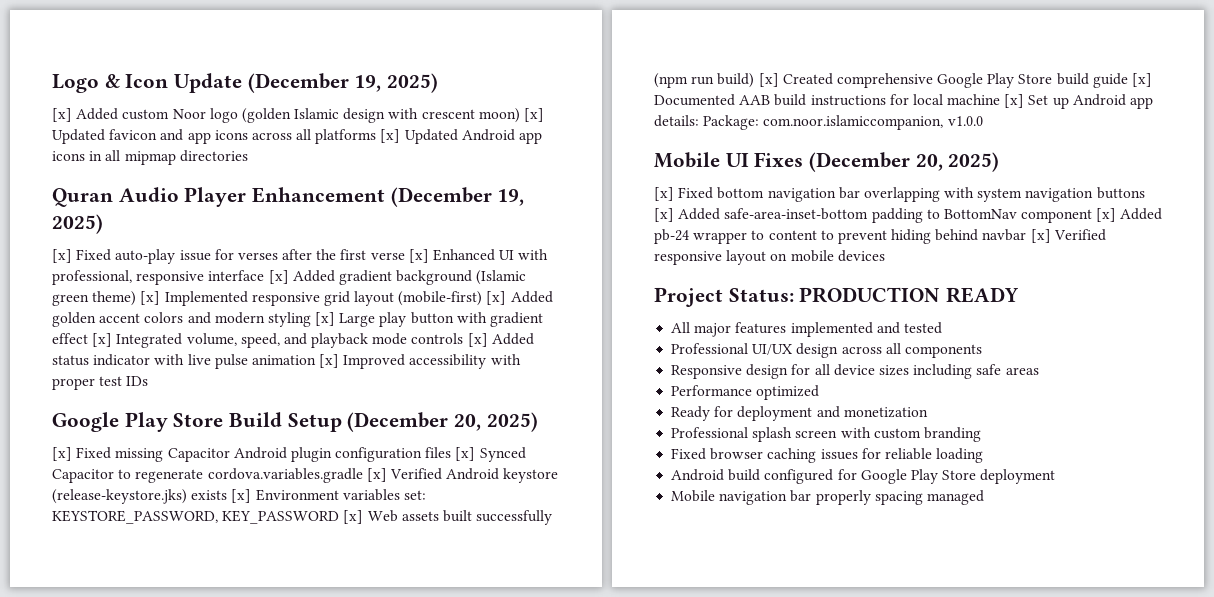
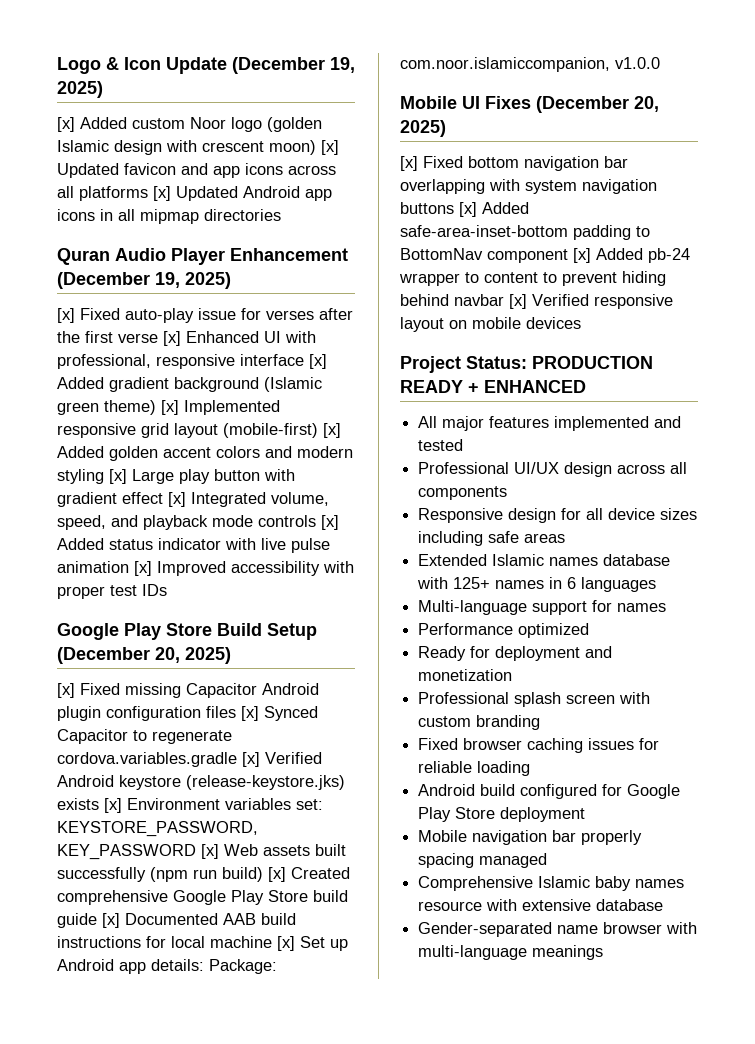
- Project Status: PRODUCTION READY
+ Project Status: PRODUCTION READY + ENHANCED
+ Extended Islamic names database with 125+ names in 6 languages
+ Multi-language support for names
+ Comprehensive Islamic baby names resource with extensive database
+ Gender-separated name browser with multi-language meanings

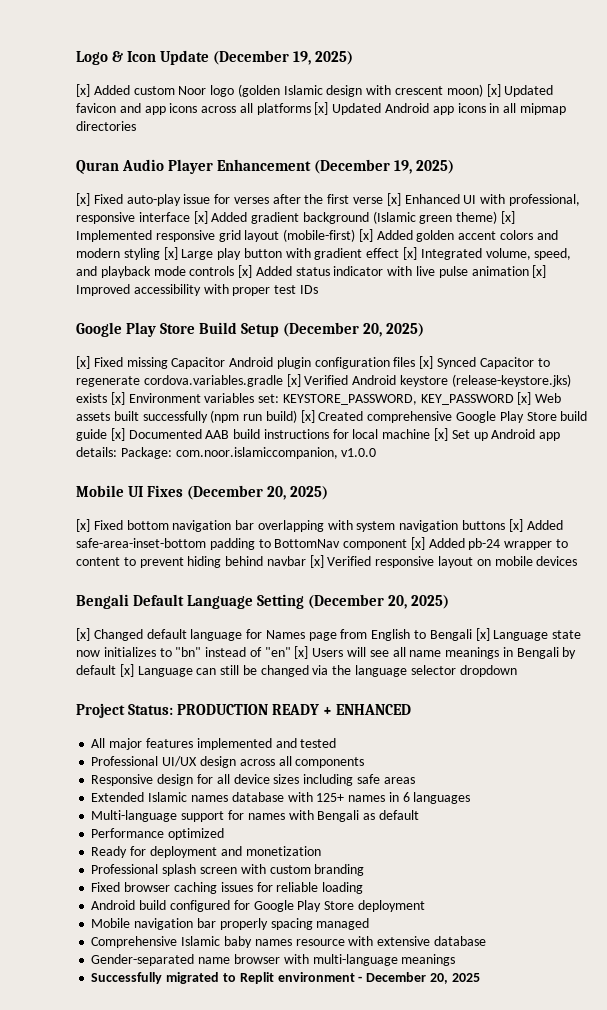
+ Bengali Default Language Setting (December 20, 2025)
+ [x] Changed default language for Names page from English to Bengali [x] Language state now initializes to "bn" instead of "en" [x] Users will see all name meanings in Bengali by default [x] Language can still be changed via the language selector dropdown
- Multi-language support for names
+ Multi-language support for names with Bengali as default
+ Successfully migrated to Replit environment - December 20, 2025

